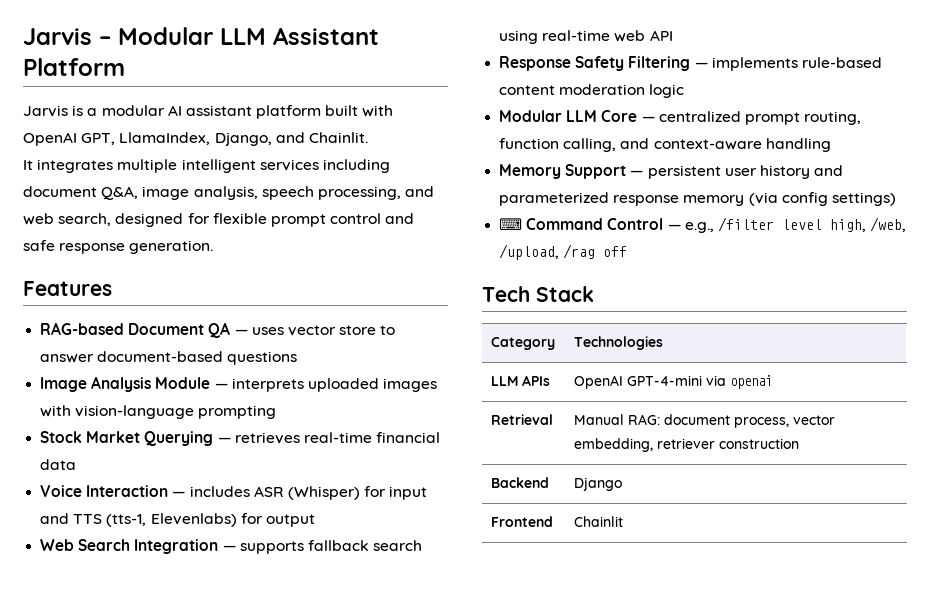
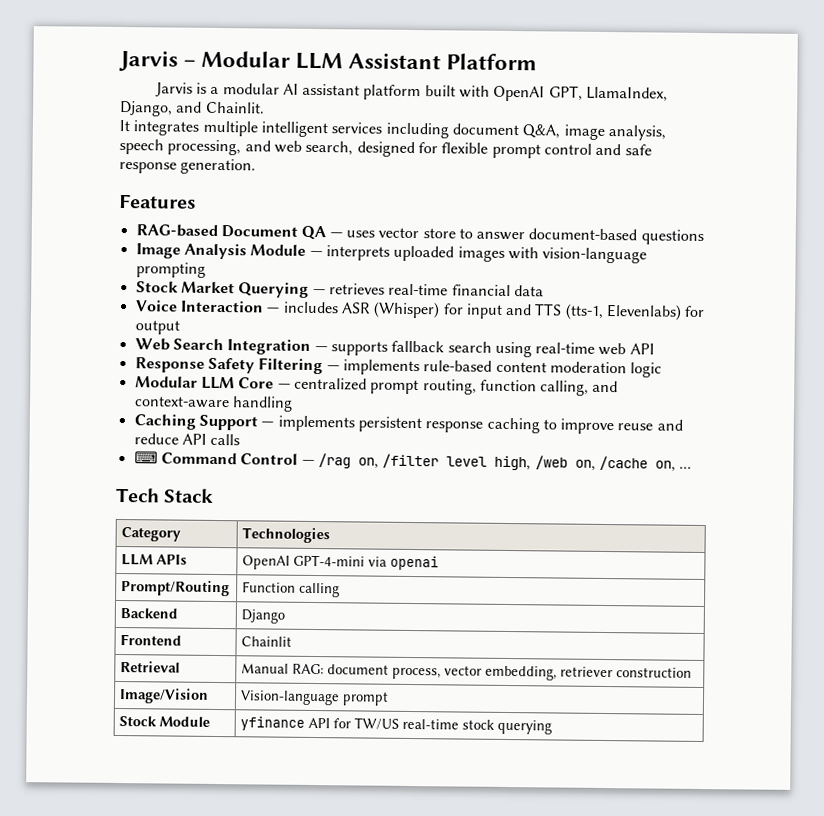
- Memory Support — persistent user history and parameterized response memory (via config settings)
+ Caching Support — implements persistent response caching to improve reuse and reduce API calls
- ⌨ Command Control — e.g., /filter level high, /web, /upload, /rag off
+ ⌨ Command Control — /rag on, /filter level high, /web on, /cache on, ...
+ Prompt/Routing | Function calling
+ Backend | Django
+ Frontend | Chainlit
- Backend | Django
- Frontend | Chainlit
+ Image/Vision | Vision-language prompt
+ Stock Module | yfinance API for TW/US real-time stock querying

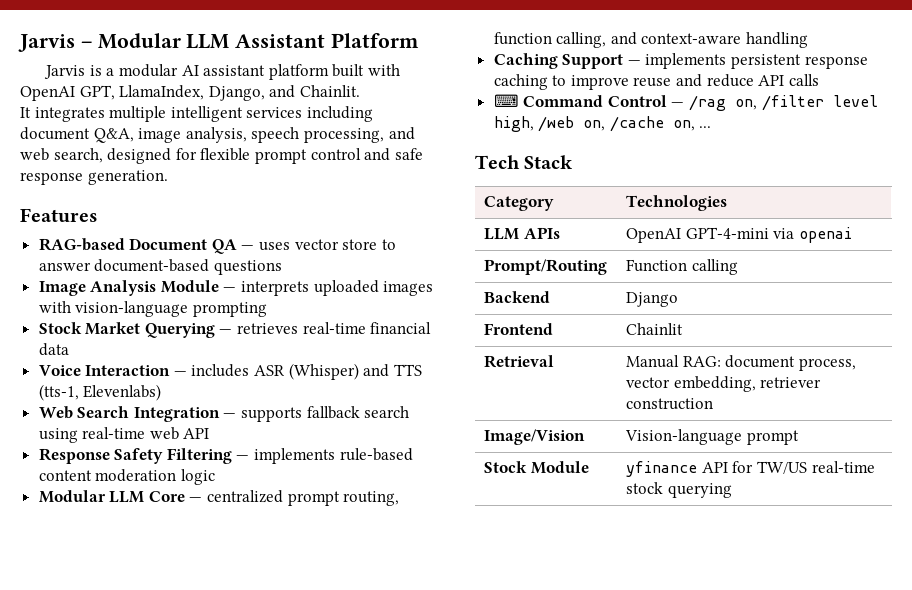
- Voice Interaction — includes ASR (Whisper) for input and TTS (tts-1, Elevenlabs) for output
+ Voice Interaction — includes ASR (Whisper) and TTS (tts-1, Elevenlabs)

